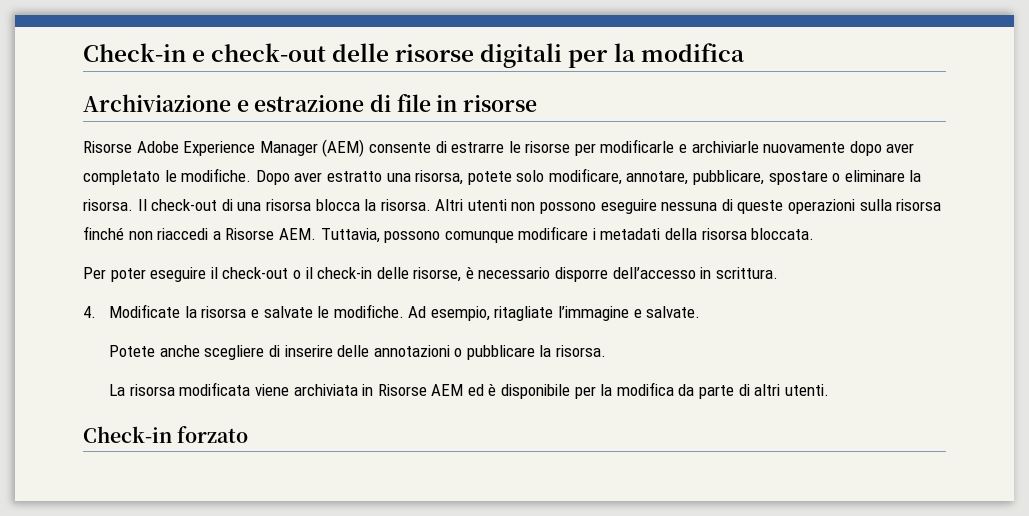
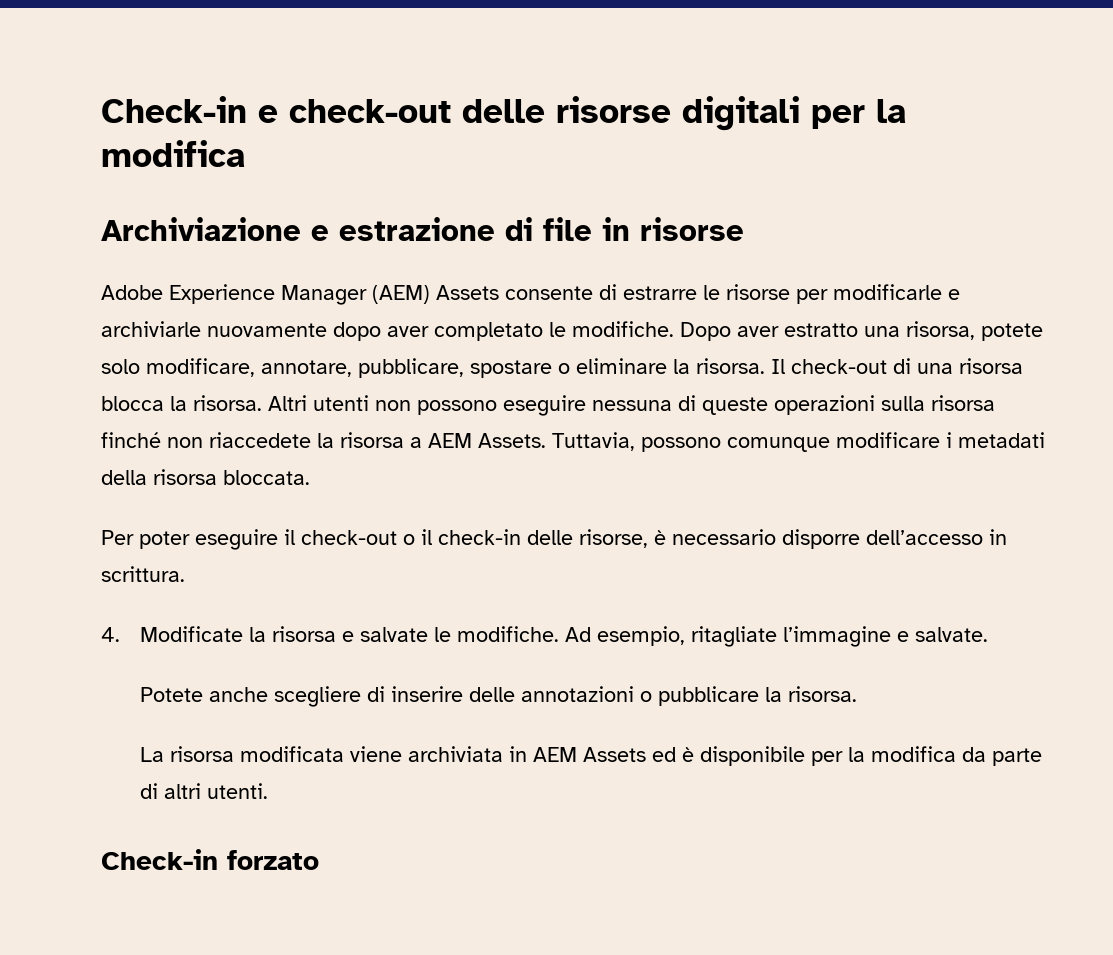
- Risorse Adobe Experience Manager (AEM) consente di estrarre le risorse per modificarle e archiviarle nuovamente dopo aver completato le modifiche.
+ Adobe Experience Manager (AEM) Assets consente di estrarre le risorse per modificarle e archiviarle nuovamente dopo aver completato le modifiche.
- Altri utenti non possono eseguire nessuna di queste operazioni sulla risorsa finché non riaccedi a Risorse AEM. Tuttavia, possono comunque modificare i metadati della risorsa bloccata.
+ Altri utenti non possono eseguire nessuna di queste operazioni sulla risorsa finché non riaccedete la risorsa a AEM Assets. Tuttavia, possono comunque modificare i metadati della risorsa bloccata.
- La risorsa modificata viene archiviata in Risorse AEM ed è disponibile per la modifica da parte di altri utenti.
+ La risorsa modificata viene archiviata in AEM Assets ed è disponibile per la modifica da parte di altri utenti.

